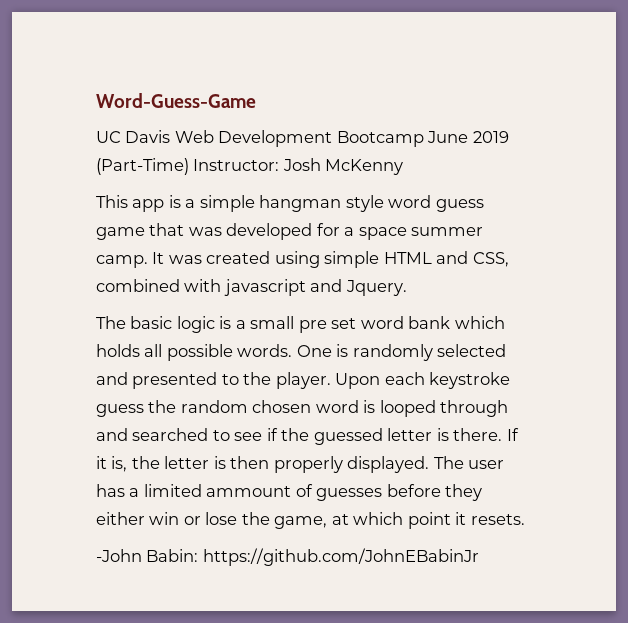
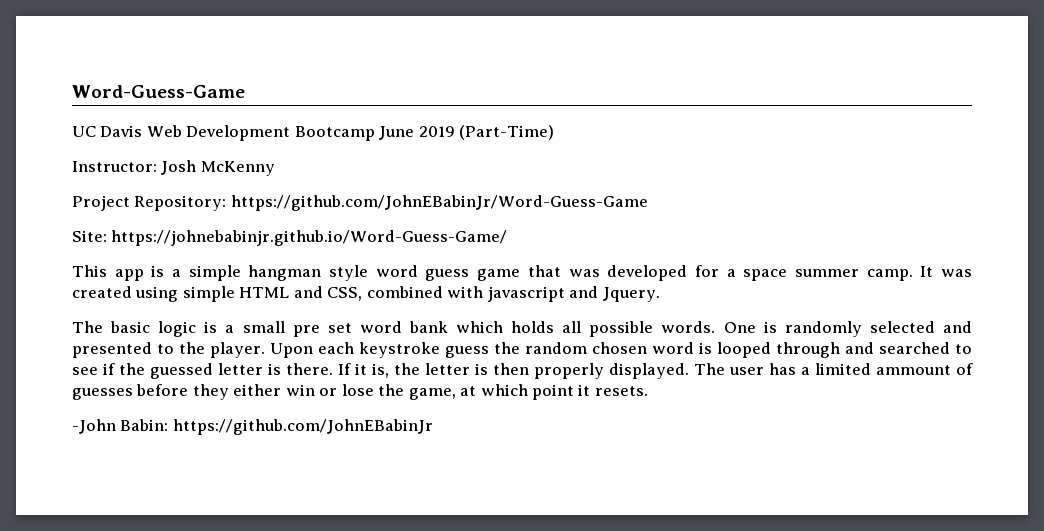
- UC Davis Web Development Bootcamp June 2019 (Part-Time) Instructor: Josh McKenny
+ UC Davis Web Development Bootcamp June 2019 (Part-Time)
+ Instructor: Josh McKenny
+ Project Repository: https://github.com/JohnEBabinJr/Word-Guess-Game
+ Site: https://johnebabinjr.github.io/Word-Guess-Game/

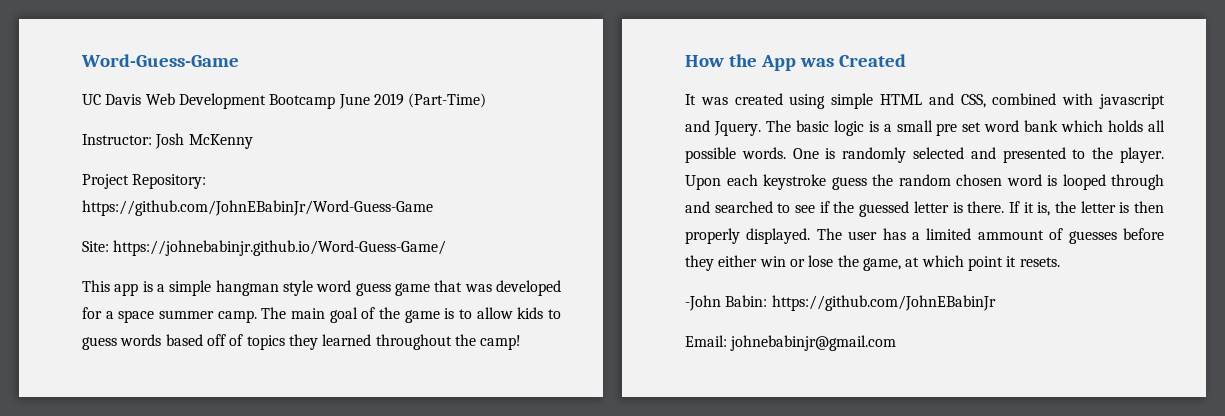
- This app is a simple hangman style word guess game that was developed for a space summer camp. It was created using simple HTML and CSS, combined with javascript and Jquery.
- The basic logic is a small pre set word bank which holds all possible words.
+ This app is a simple hangman style word guess game that was developed for a space summer camp. The main goal of the game is to allow kids to guess words based off of topics they learned throughout the camp!
+ How the App was Created
+ It was created using simple HTML and CSS, combined with javascript and Jquery. The basic logic is a small pre set word bank which holds all possible words.
+ Email: johnebabinjr@gmail.com

